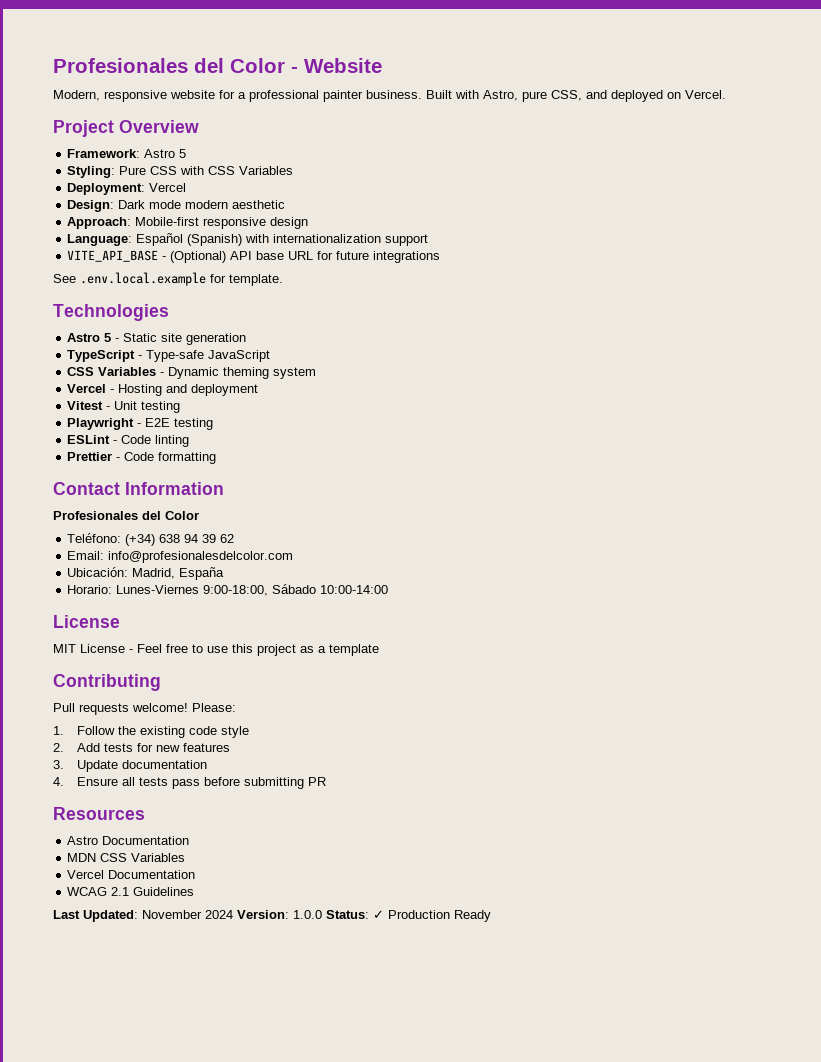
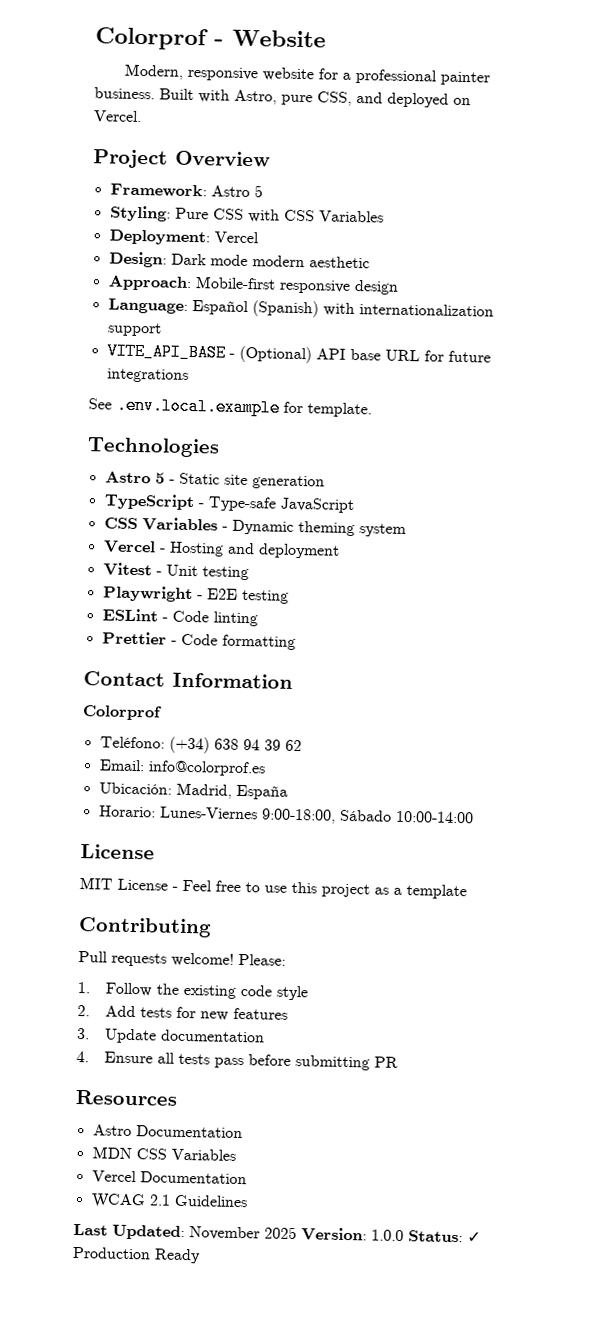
- Profesionales del Color - Website
+ Colorprof - Website
  Contact Information
- Profesionales del Color
+ Colorprof
- Email: info@profesionalesdelcolor.com
+ Email: info@colorprof.es
- Last Updated: November 2024 Version: 1.0.0 Status: ✓ Production Ready
+ Last Updated: November 2025 Version: 1.0.0 Status: ✓ Production Ready

